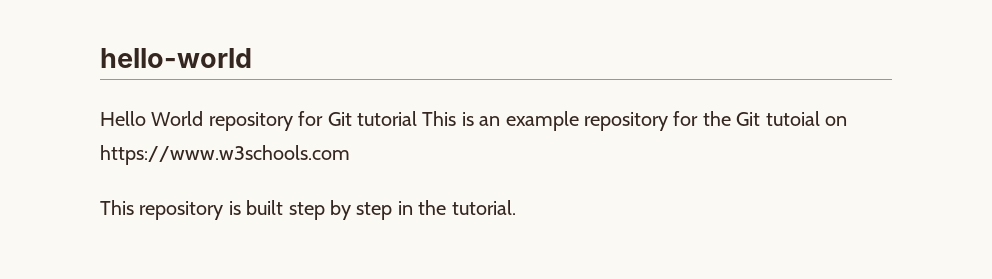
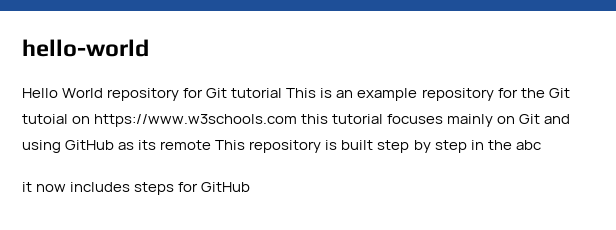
- Hello World repository for Git tutorial This is an example repository for the Git tutoial on https://www.w3schools.com
- This repository is built step by step in the tutorial.
+ Hello World repository for Git tutorial This is an example repository for the Git tutoial on https://www.w3schools.com this tutorial focuses mainly on Git and using GitHub as its remote This repository is built step by step in the abc
+ it now includes steps for GitHub

